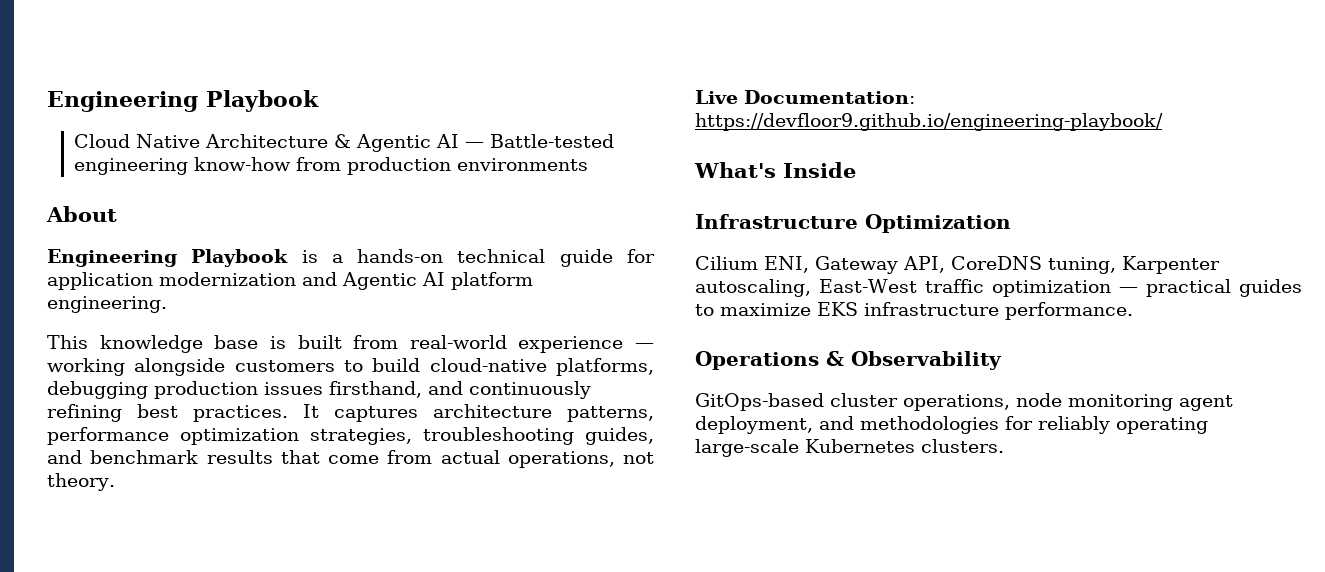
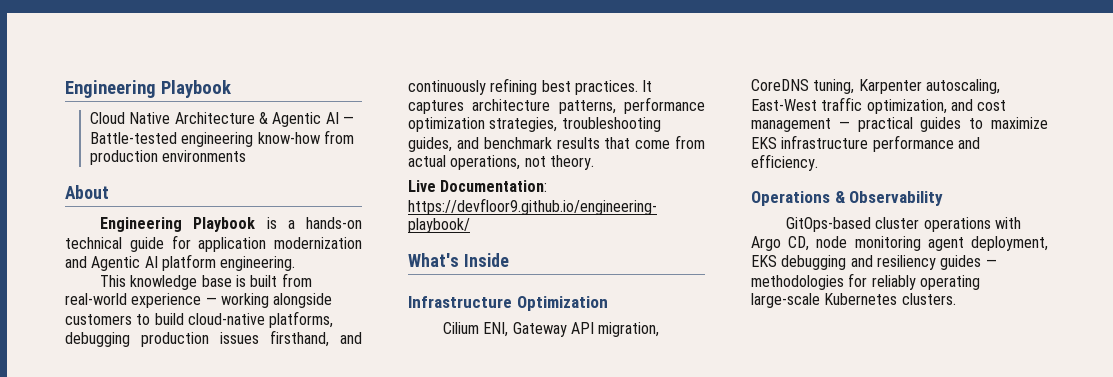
- Cilium ENI, Gateway API, CoreDNS tuning, Karpenter autoscaling, East-West traffic optimization — practical guides to maximize EKS infrastructure performance.
+ Cilium ENI, Gateway API migration, CoreDNS tuning, Karpenter autoscaling, East-West traffic optimization, and cost management — practical guides to maximize EKS infrastructure performance and efficiency.
- GitOps-based cluster operations, node monitoring agent deployment, and methodologies for reliably operating large-scale Kubernetes clusters.
+ GitOps-based cluster operations with Argo CD, node monitoring agent deployment, EKS debugging and resiliency guides — methodologies for reliably operating large-scale Kubernetes clusters.

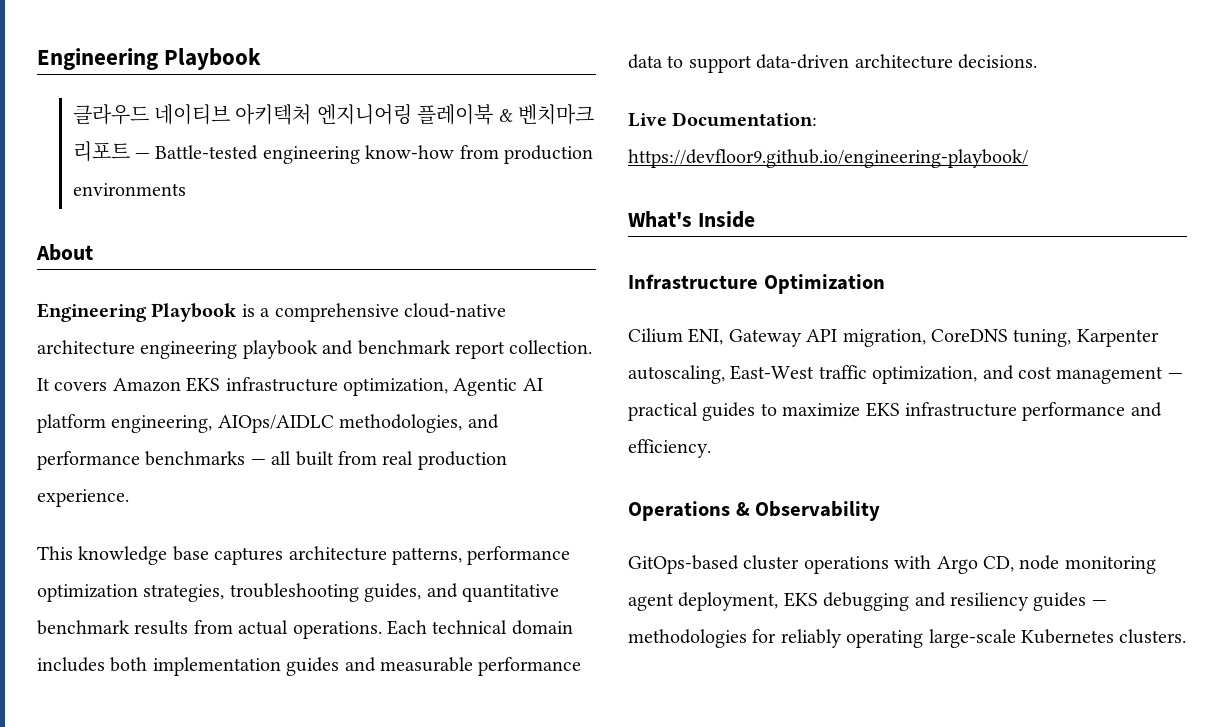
- Cloud Native Architecture & Agentic AI — Battle-tested engineering know-how from production environments
+ 클라우드 네이티브 아키텍처 엔지니어링 플레이북 & 벤치마크 리포트 — Battle-tested engineering know-how from production environments
- Engineering Playbook is a hands-on technical guide for application modernization and Agentic AI platform engineering.
- This knowledge base is built from real-world experience — working alongside customers to build cloud-native platforms, debugging production issues firsthand, and continuously refining best practices. It captures architecture patterns, performance optimization strategies, troubleshooting guides, and benchmark results that come from actual operations, not theory.
+ Engineering Playbook is a comprehensive cloud-native architecture engineering playbook and benchmark report collection. It covers Amazon EKS infrastructure optimization, Agentic AI platform engineering, AIOps/AIDLC methodologies, and performance benchmarks — all built from real production experience.
+ This knowledge base captures architecture patterns, performance optimization strategies, troubleshooting guides, and quantitative benchmark results from actual operations. Each technical domain includes both implementation guides and measurable performance data to support data-driven architecture decisions.

